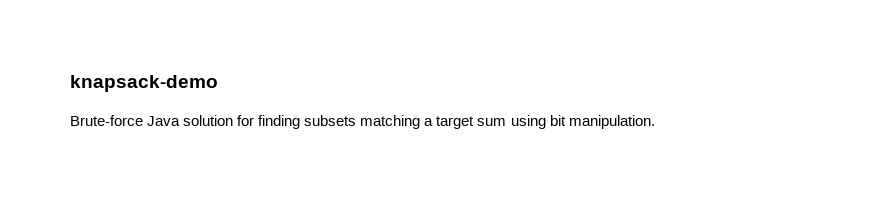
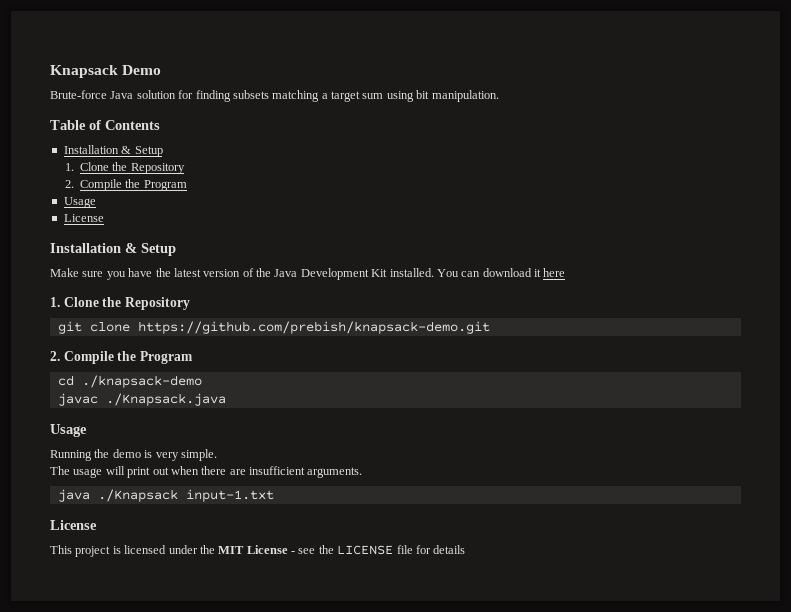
- knapsack-demo
+ Knapsack Demo
+ Table of Contents
+ Installation & Setup
+ 1. Clone the Repository
+ 2. Compile the Program
+ Usage
+ License
+ Installation & Setup
+ Make sure you have the latest version of the Java Development Kit installed. You can download it here
+ 1. Clone the Repository
+ git clone https://github.com/prebish/knapsack-demo.git
+ 2. Compile the Program
+ cd ./knapsack-demo
+ javac ./Knapsack.java
+ Usage
+ Running the demo is very simple.
+ The usage will print out when there are insufficient arguments.
+ java ./Knapsack input-1.txt
+ License
+ This project is licensed under the MIT License - see the LICENSE file for details

